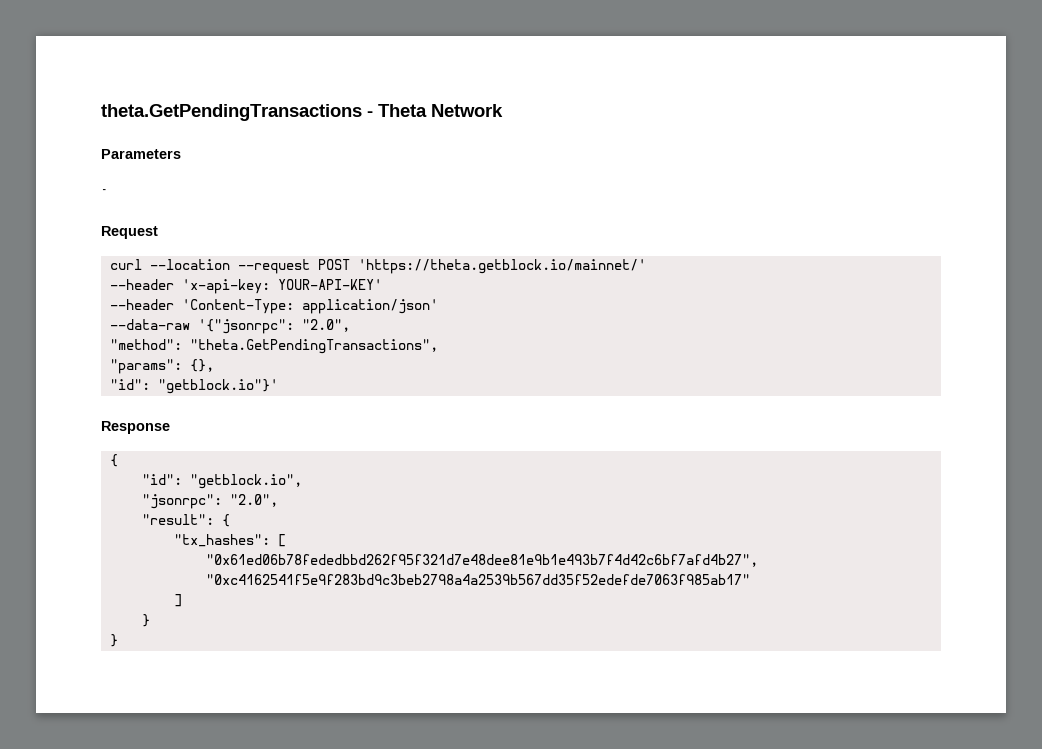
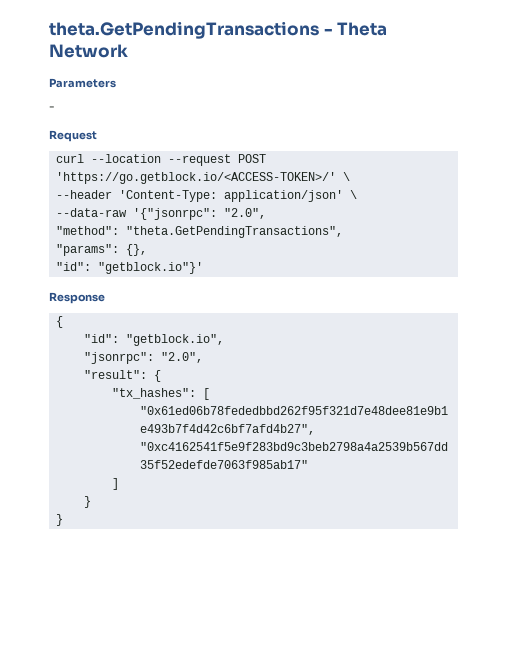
- curl --location --request POST 'https://theta.getblock.io/mainnet/'
- --header 'x-api-key: YOUR-API-KEY'
+ curl --location --request POST 'https://go.getblock.io/<ACCESS-TOKEN>/' \
- --header 'Content-Type: application/json'
+ --header 'Content-Type: application/json' \

